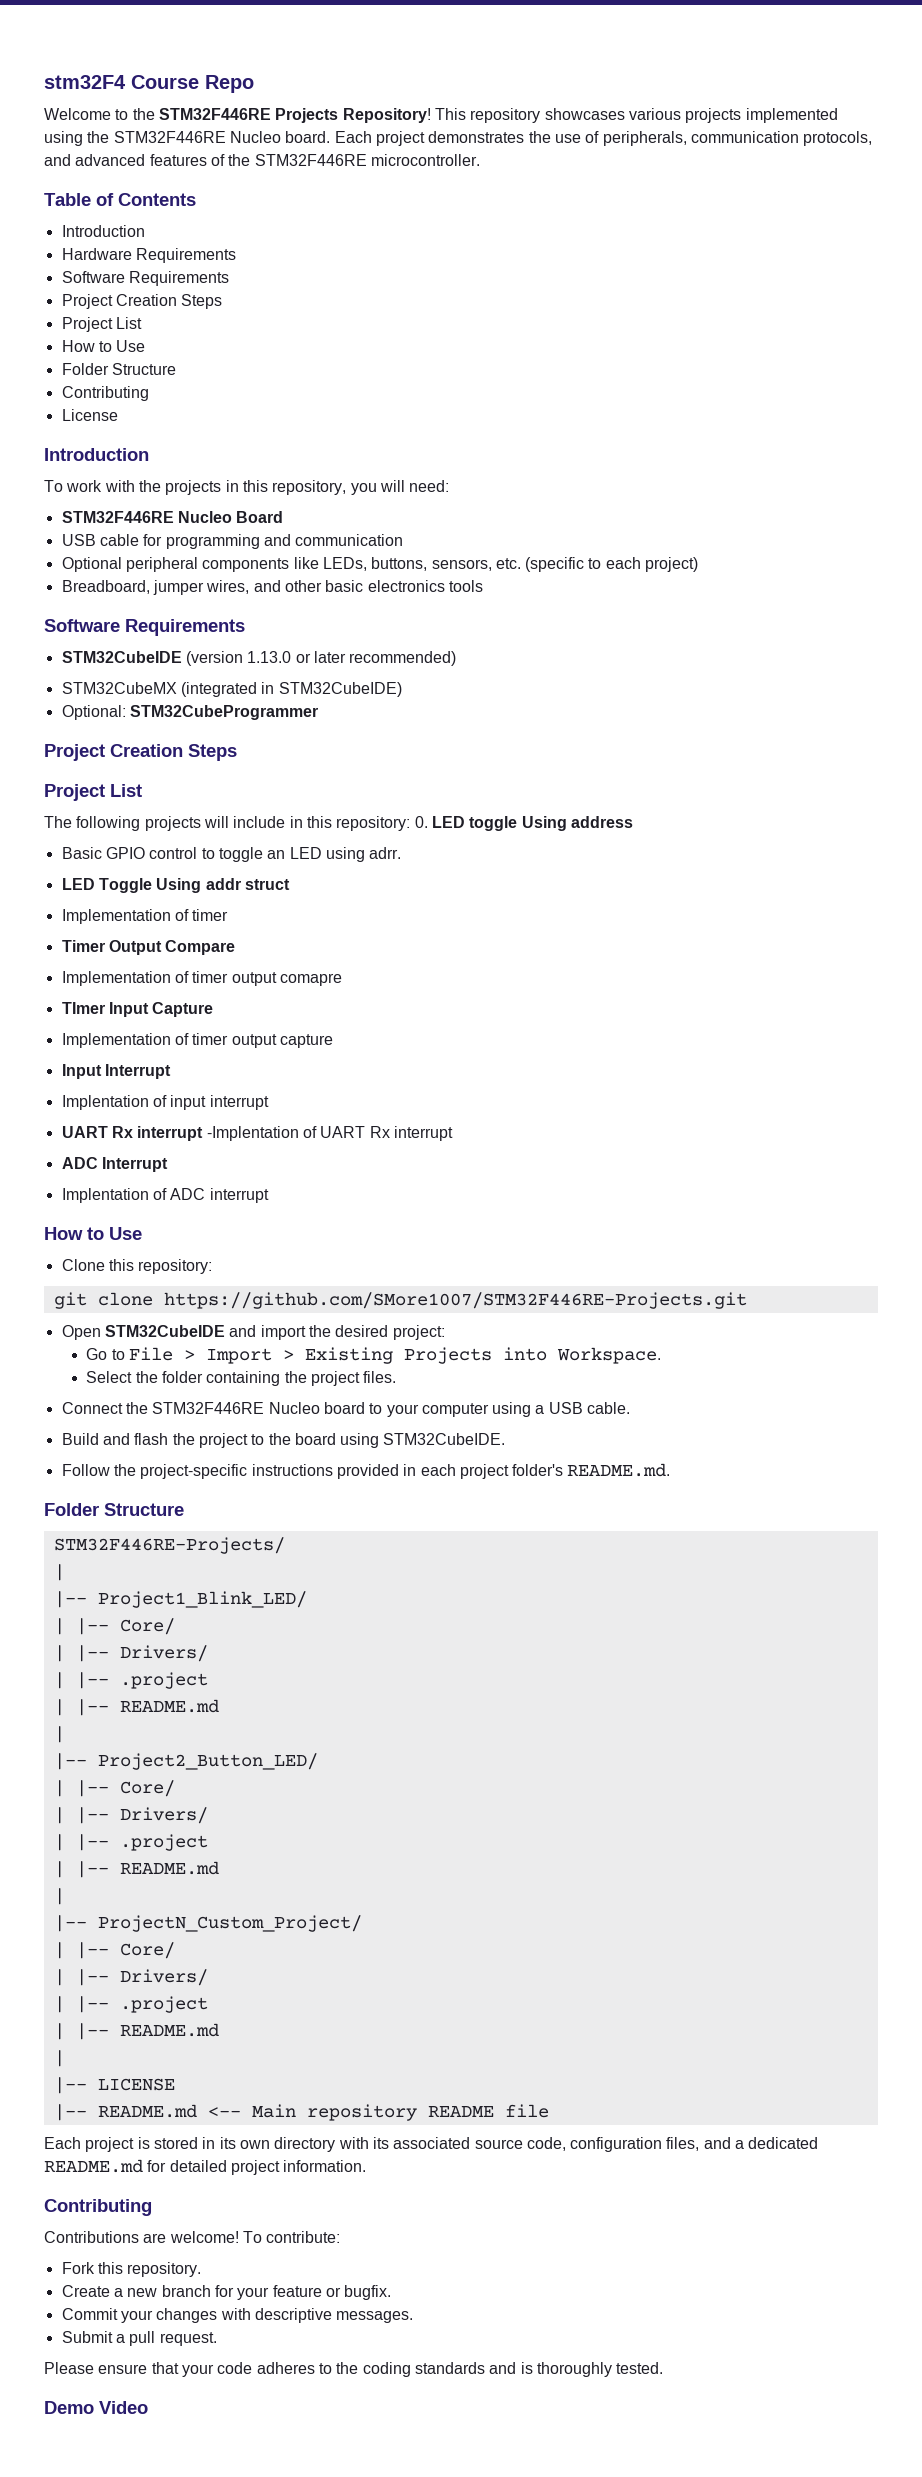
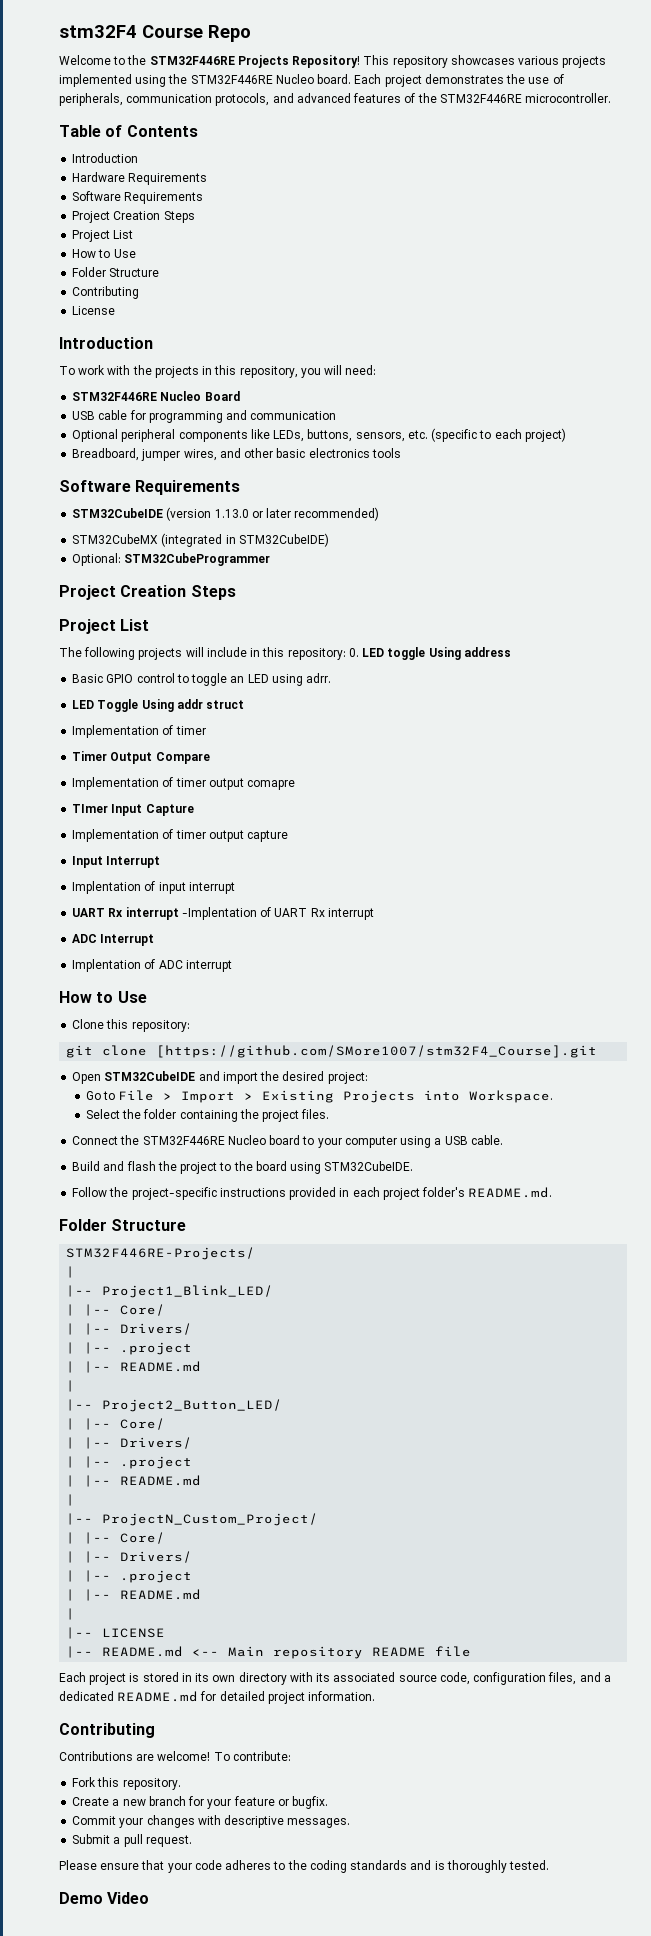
- git clone https://github.com/SMore1007/STM32F446RE-Projects.git
+ git clone [https://github.com/SMore1007/stm32F4_Course].git

